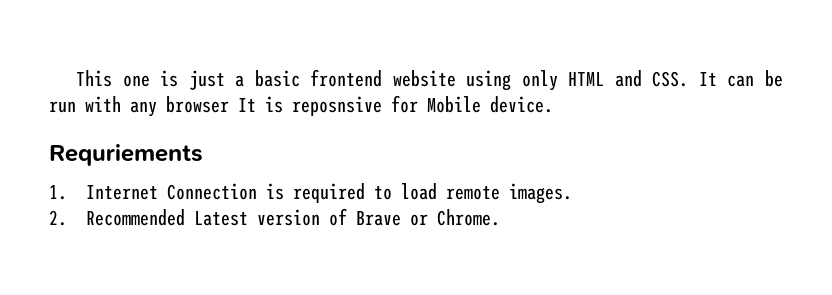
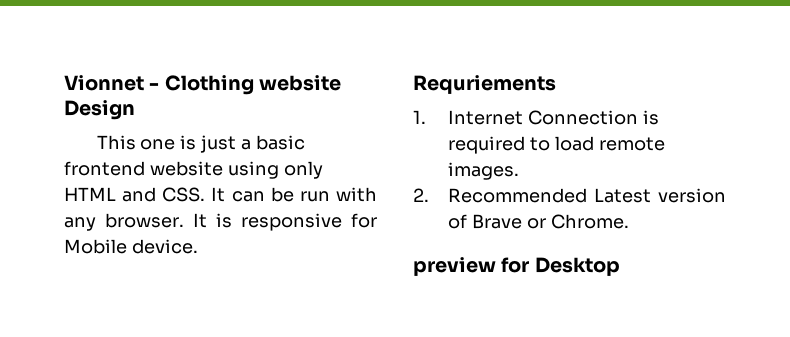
+ Vionnet - Clothing website Design
- This one is just a basic frontend website using only HTML and CSS. It can be run with any browser It is reposnsive for Mobile device.
+ This one is just a basic frontend website using only HTML and CSS. It can be run with any browser. It is responsive for Mobile device.
+ preview for Desktop

